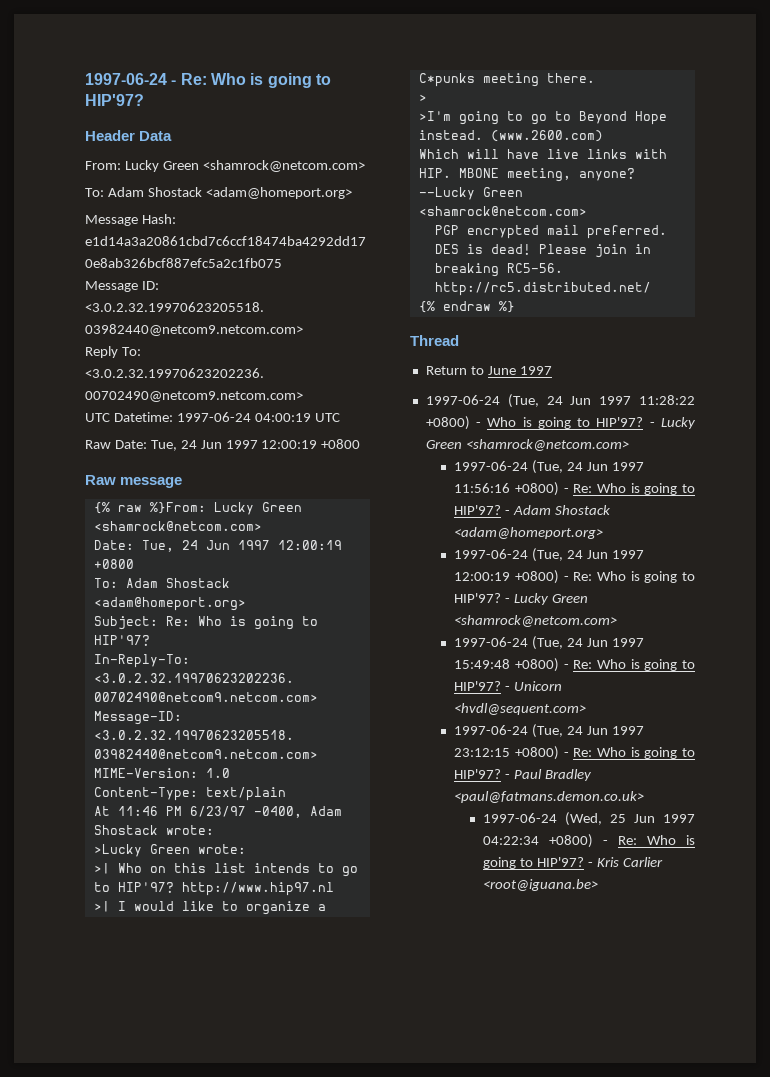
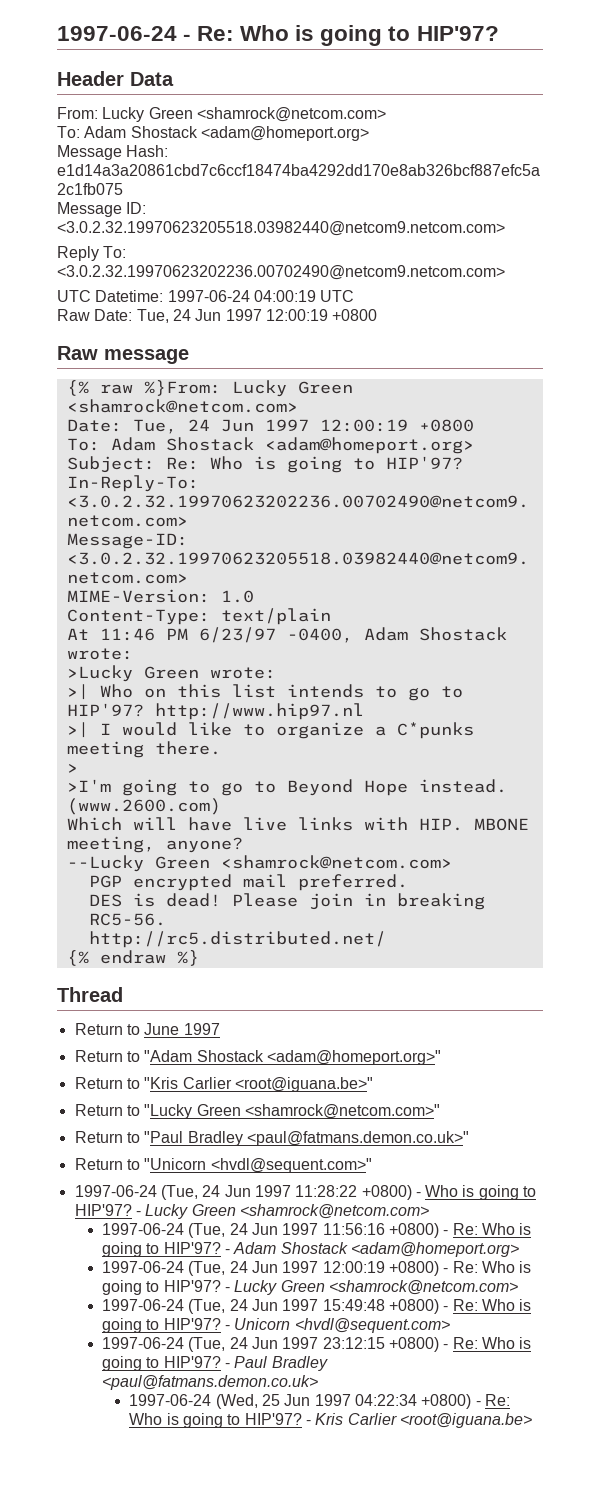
+ Return to "Adam Shostack <adam@homeport.org>"
+ Return to "Kris Carlier <root@iguana.be>"
+ Return to "Lucky Green <shamrock@netcom.com>"
+ Return to "Paul Bradley <paul@fatmans.demon.co.uk>"
+ Return to "Unicorn <hvdl@sequent.com>"

